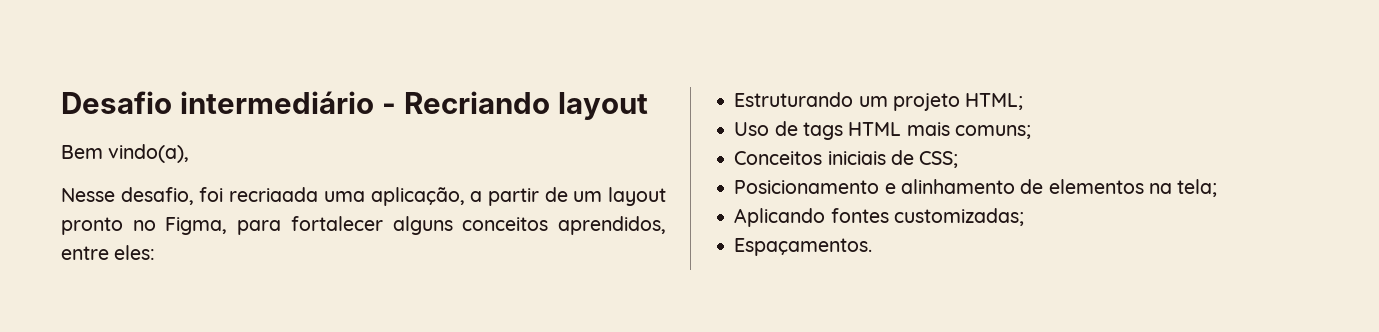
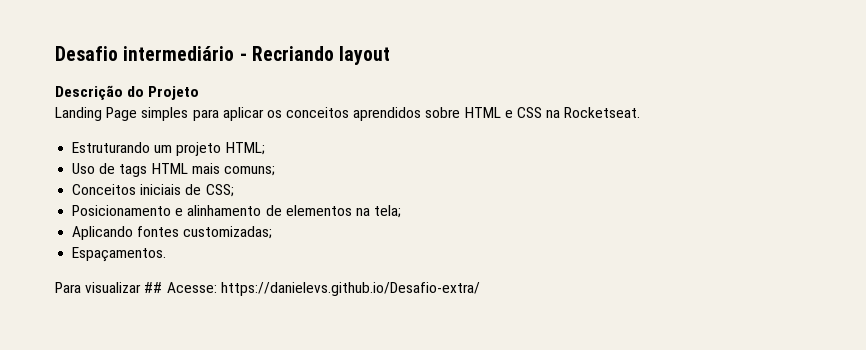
- Bem vindo(a),
- Nesse desafio, foi recriaada uma aplicação, a partir de um layout pronto no Figma, para fortalecer alguns conceitos aprendidos, entre eles:
+ Descrição do Projeto
+ Landing Page simples para aplicar os conceitos aprendidos sobre HTML e CSS na Rocketseat.
+ Para visualizar ## Acesse: https://danielevs.github.io/Desafio-extra/

